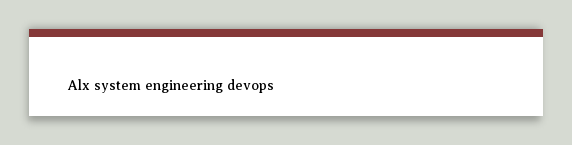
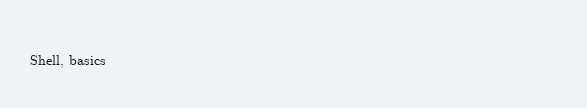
- Alx system engineering devops
+ Shell, basics

